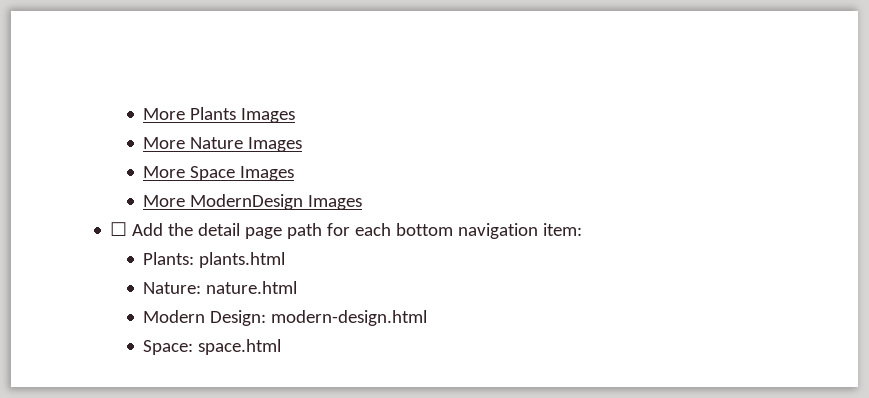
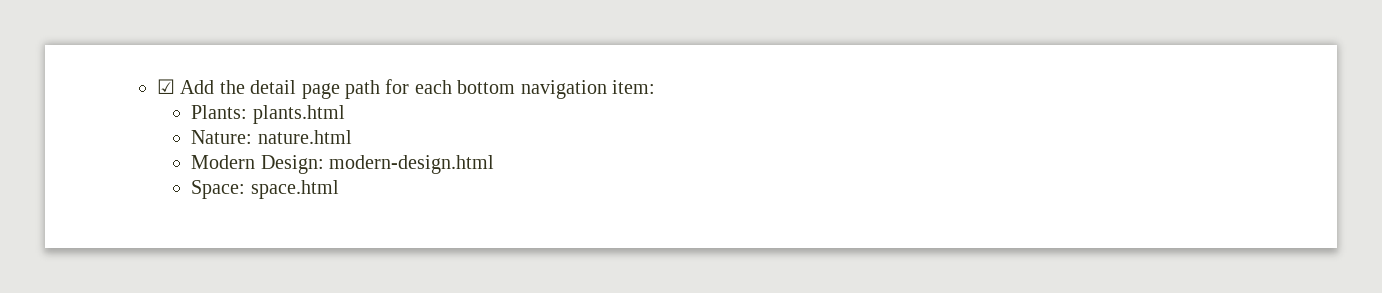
- More Plants Images
- More Nature Images
- More Space Images
- More ModernDesign Images
- ☐ Add the detail page path for each bottom navigation item:
+ ☑ Add the detail page path for each bottom navigation item:

